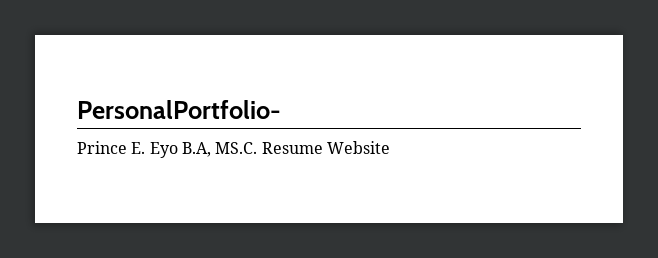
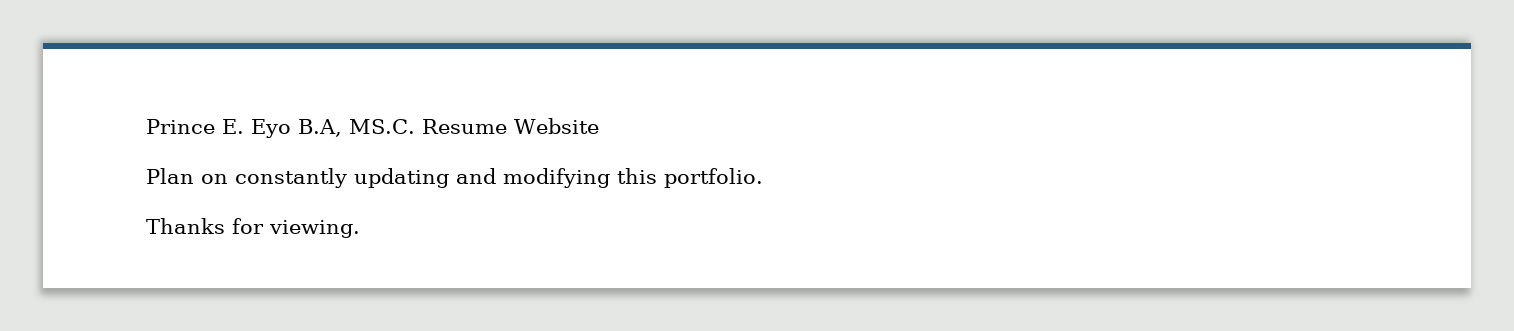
- PersonalPortfolio-
+ Plan on constantly updating and modifying this portfolio.
+ Thanks for viewing.

